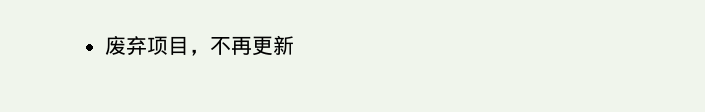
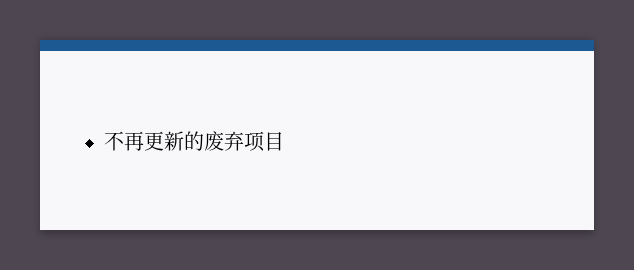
- 废弃项目，不再更新
+ 不再更新的废弃项目

